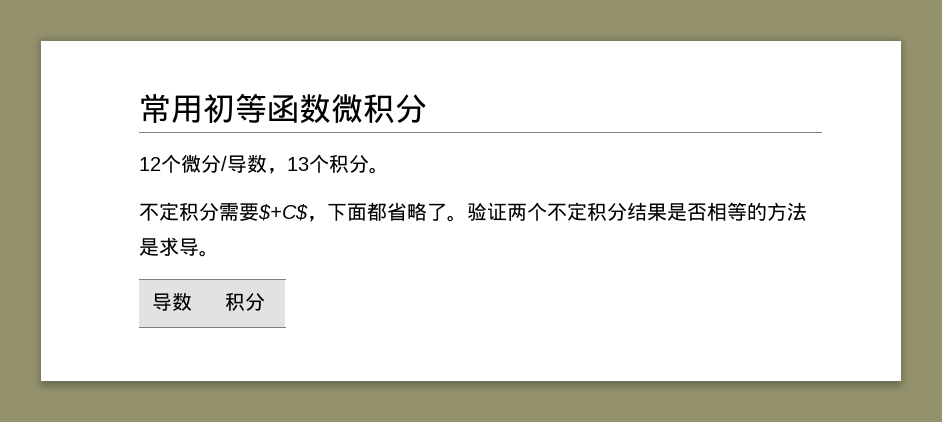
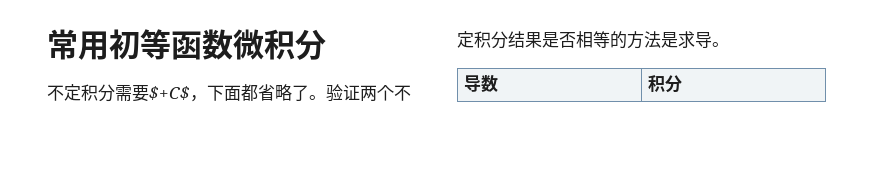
- 12个微分/导数，13个积分。

